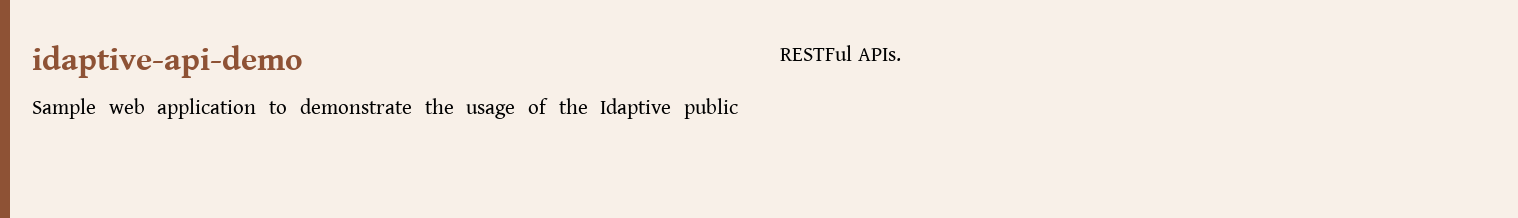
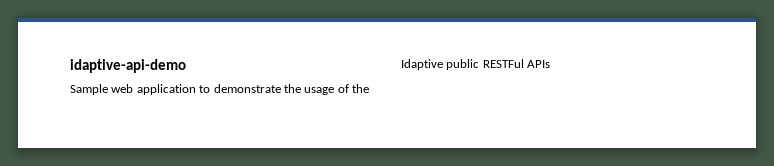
- Sample web application to demonstrate the usage of the Idaptive public RESTFul APIs.
+ Sample web application to demonstrate the usage of the Idaptive public RESTFul APIs

